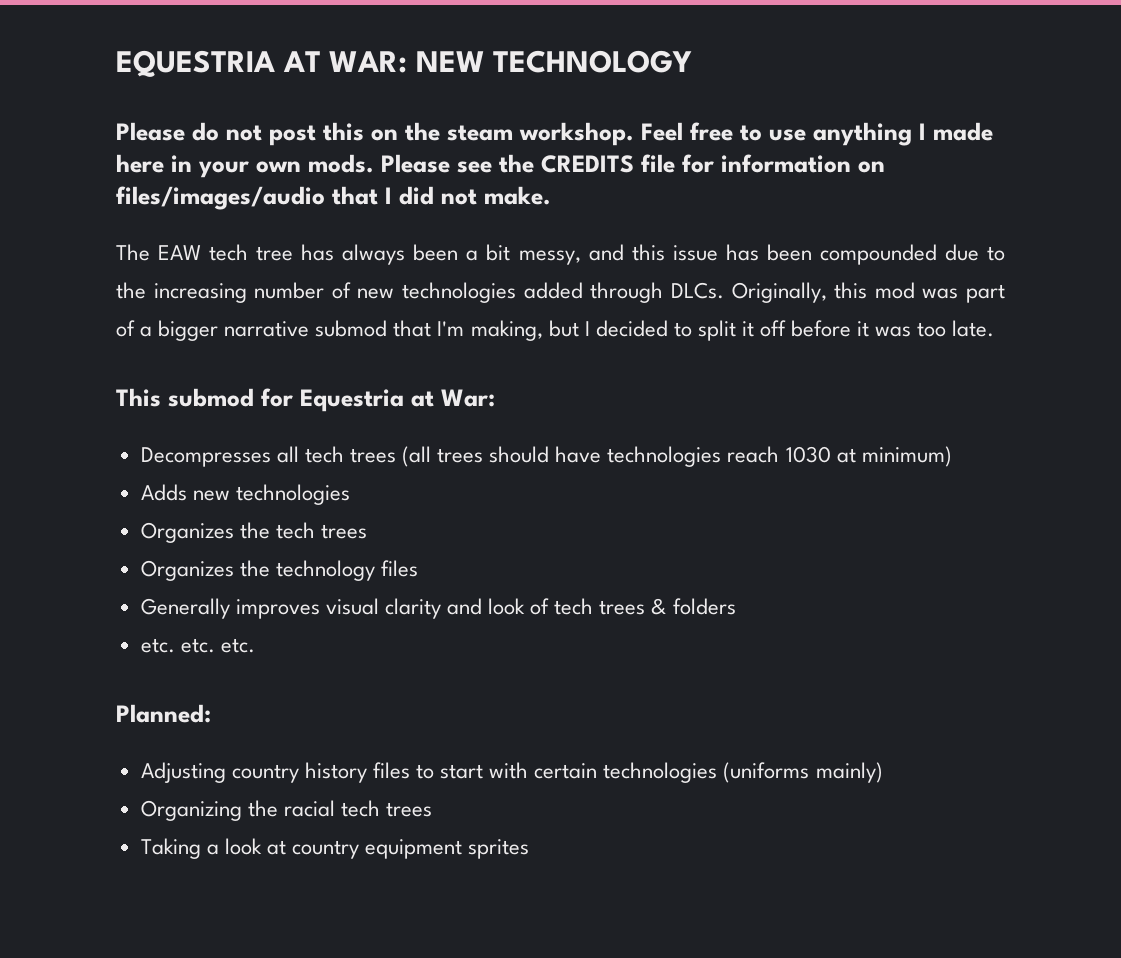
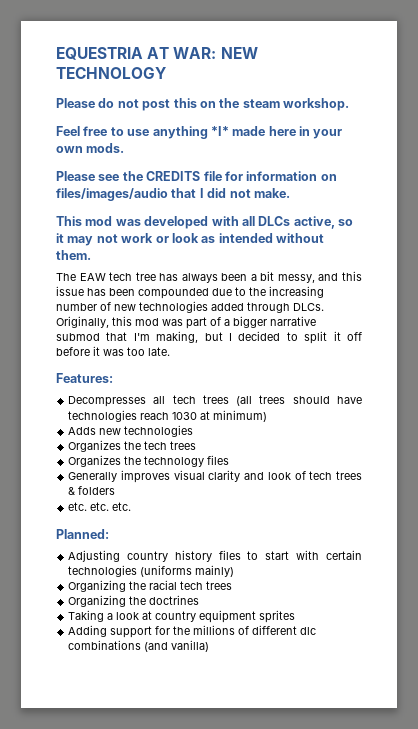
- Please do not post this on the steam workshop. Feel free to use anything I made here in your own mods. Please see the CREDITS file for information on files/images/audio that I did not make.
+ Please do not post this on the steam workshop.
+ Feel free to use anything *I* made here in your own mods.
+ Please see the CREDITS file for information on files/images/audio that I did not make.
+ This mod was developed with all DLCs active, so it may not work or look as intended without them.
- This submod for Equestria at War:
+ Features:
+ Organizing the doctrines
+ Adding support for the millions of different dlc combinations (and vanilla)

